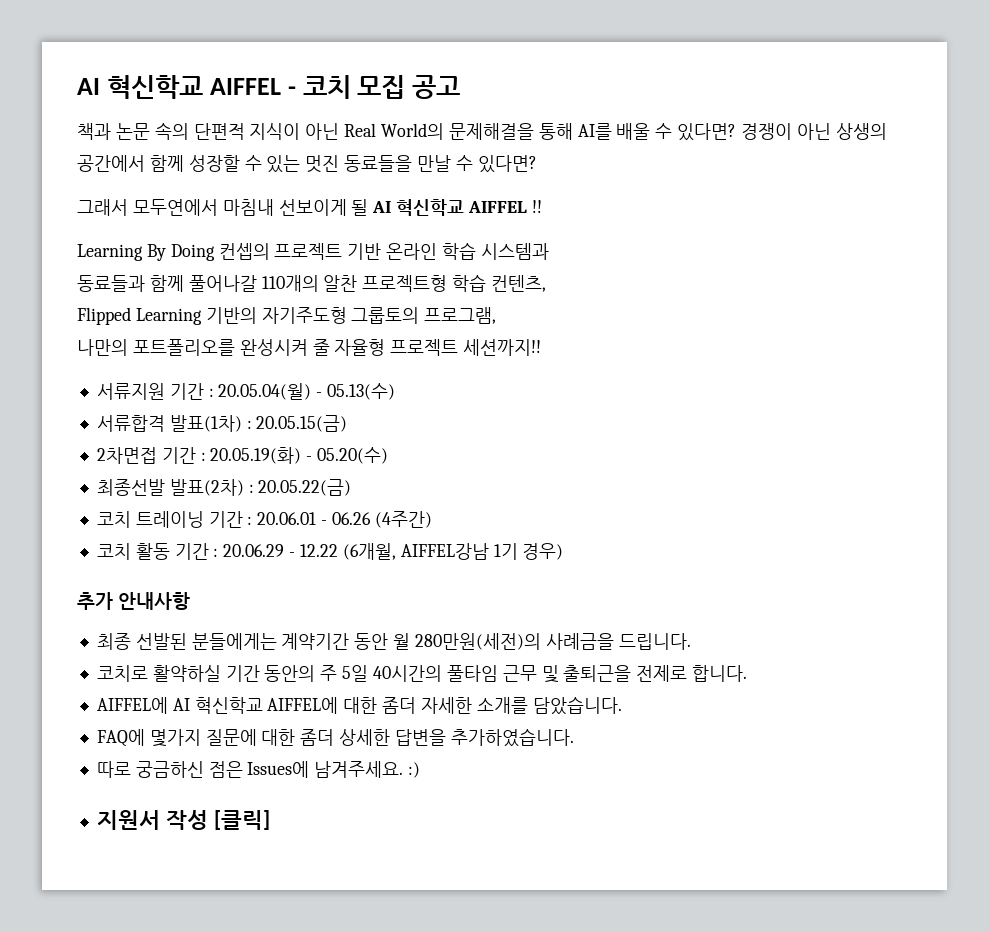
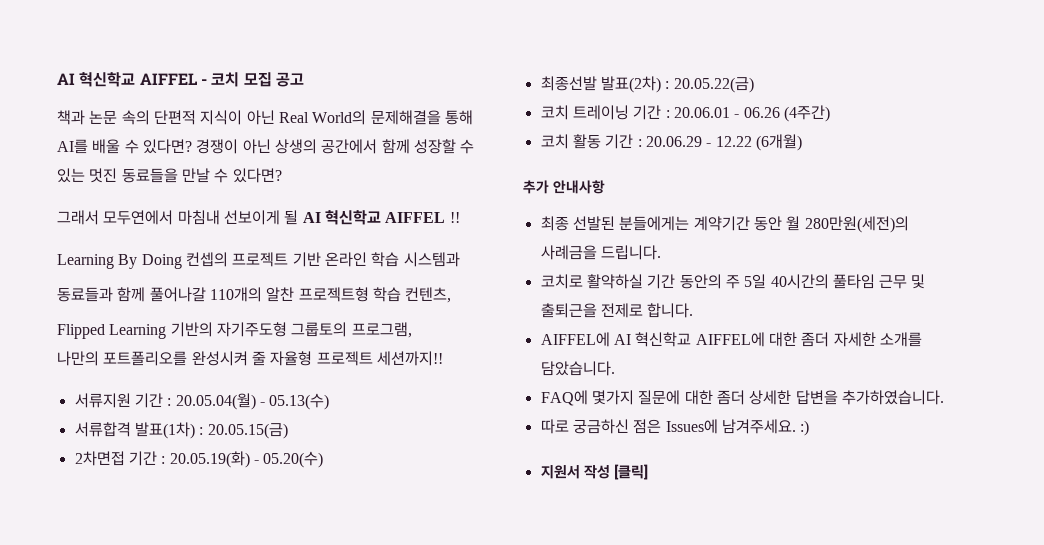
- 코치 활동 기간 : 20.06.29 - 12.22 (6개월, AIFFEL강남 1기 경우)
+ 코치 활동 기간 : 20.06.29 - 12.22 (6개월)

